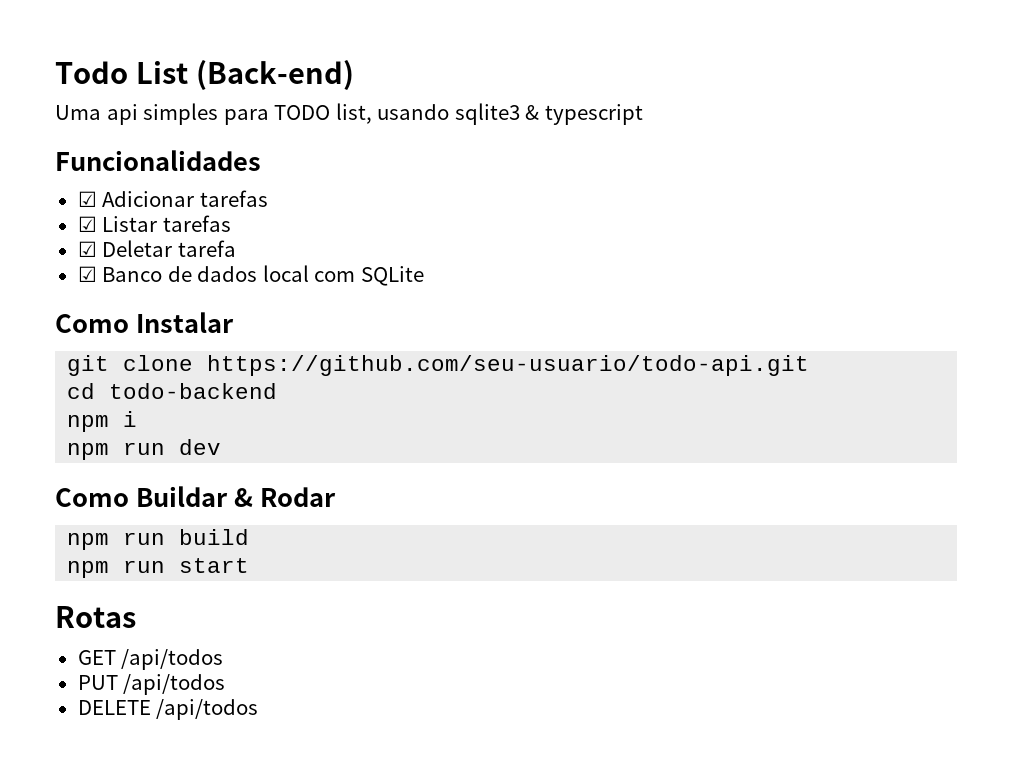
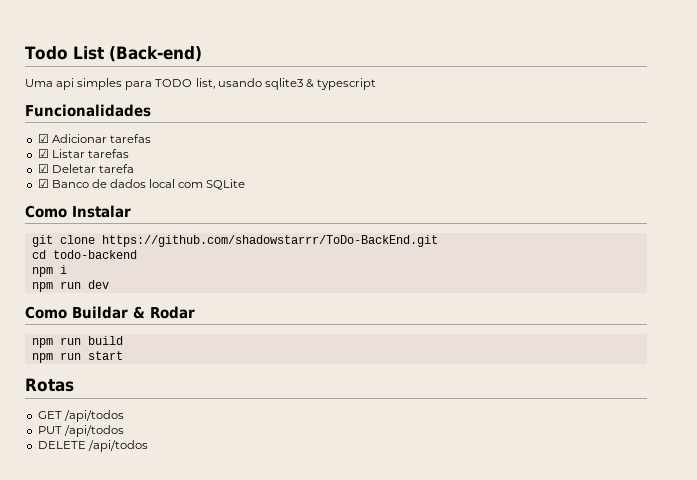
- git clone https://github.com/seu-usuario/todo-api.git
+ git clone https://github.com/shadowstarrr/ToDo-BackEnd.git

